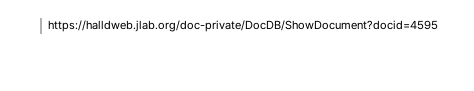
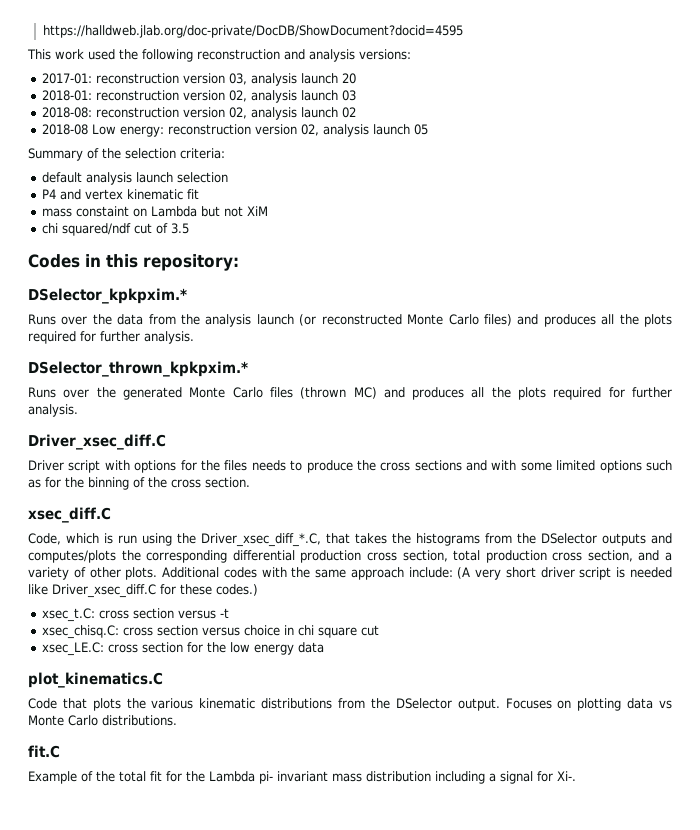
+ This work used the following reconstruction and analysis versions:
+ 2017-01: reconstruction version 03, analysis launch 20
+ 2018-01: reconstruction version 02, analysis launch 03
+ 2018-08: reconstruction version 02, analysis launch 02
+ 2018-08 Low energy: reconstruction version 02, analysis launch 05
+ Summary of the selection criteria:
+ default analysis launch selection
+ P4 and vertex kinematic fit
+ mass constaint on Lambda but not XiM
+ chi squared/ndf cut of 3.5
+ Codes in this repository:
+ DSelector_kpkpxim.*
+ Runs over the data from the analysis launch (or reconstructed Monte Carlo files) and produces all the plots required for further analysis.
+ DSelector_thrown_kpkpxim.*
+ Runs over the generated Monte Carlo files (thrown MC) and produces all the plots required for further analysis.
+ Driver_xsec_diff.C
+ Driver script with options for the files needs to produce the cross sections and with some limited options such as for the binning of the cross section.
+ xsec_diff.C
+ Code, which is run using the Driver_xsec_diff_*.C, that takes the histograms from the DSelector outputs and computes/plots the corresponding differential production cross section, total production cross section, and a variety of other plots. Additional codes with the same approach include: (A very short driver script is needed like Driver_xsec_diff.C for these codes.)
+ xsec_t.C: cross section versus -t
+ xsec_chisq.C: cross section versus choice in chi square cut
+ xsec_LE.C: cross section for the low energy data
+ plot_kinematics.C
+ Code that plots the various kinematic distributions from the DSelector output. Focuses on plotting data vs Monte Carlo distributions.
+ fit.C
+ Example of the total fit for the Lambda pi- invariant mass distribution including a signal for Xi-.

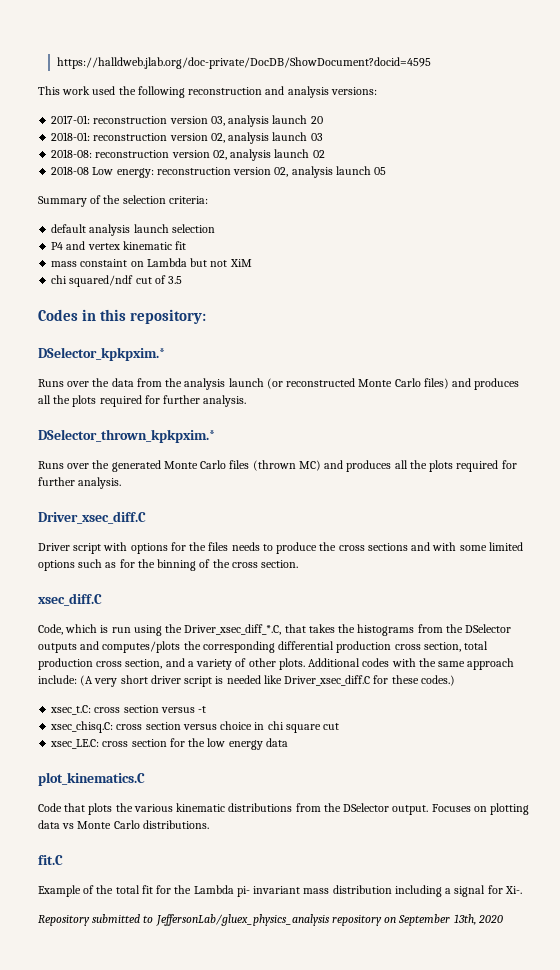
+ Repository submitted to JeffersonLab/gluex_physics_analysis repository on September 13th, 2020

